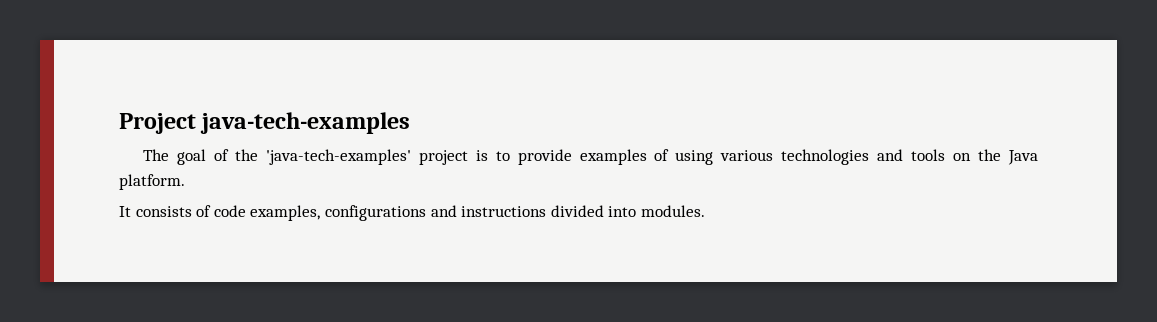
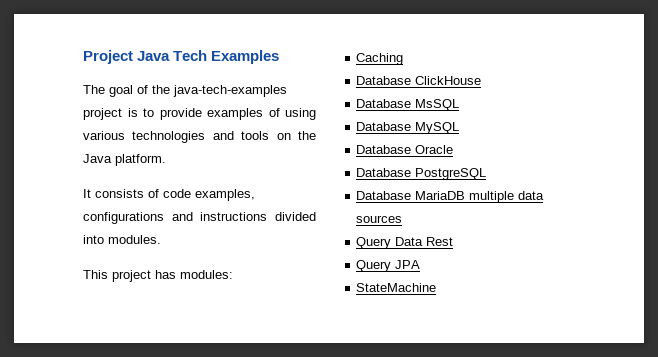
- Project java-tech-examples
+ Project Java Tech Examples
- The goal of the 'java-tech-examples' project is to provide examples of using various technologies and tools on the Java platform.
+ The goal of the java-tech-examples project is to provide examples of using various technologies and tools on the Java platform.
+ This project has modules:
+ Caching
+ Database ClickHouse
+ Database MsSQL
+ Database MySQL
+ Database Oracle
+ Database PostgreSQL
+ Database MariaDB multiple data sources
+ Query Data Rest
+ Query JPA
+ StateMachine

